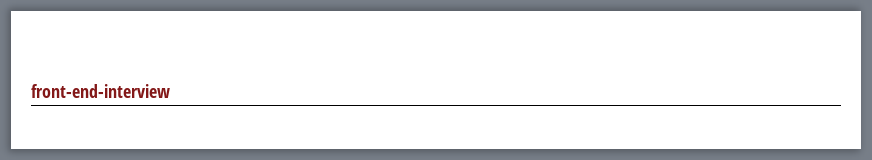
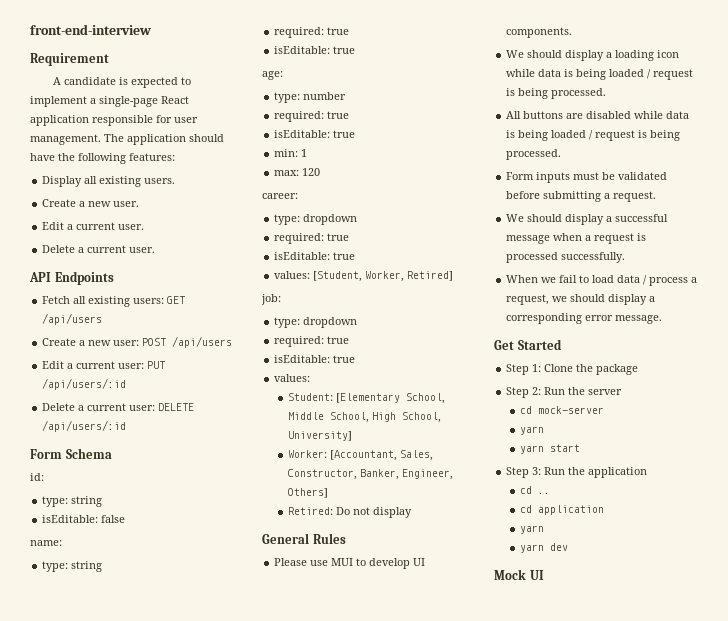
+ Requirement
+ A candidate is expected to implement a single-page React application responsible for user management. The application should have the following features:
+ Display all existing users.
+ Create a new user.
+ Edit a current user.
+ Delete a current user.
+ API Endpoints
+ Fetch all existing users: GET /api/users
+ Create a new user: POST /api/users
+ Edit a current user: PUT /api/users/:id
+ Delete a current user: DELETE /api/users/:id
+ Form Schema
+ id:
+ type: string
+ isEditable: false
+ name:
+ type: string
+ required: true
+ isEditable: true
+ age:
+ type: number
+ required: true
+ isEditable: true
+ min: 1
+ max: 120
+ career:
+ type: dropdown
+ required: true
+ isEditable: true
+ values: [Student, Worker, Retired]
+ job:
+ type: dropdown
+ required: true
+ isEditable: true
+ values:
+ Student: [Elementary School, Middle School, High School, University]
+ Worker: [Accountant, Sales, Constructor, Banker, Engineer, Others]
+ Retired: Do not display
+ General Rules
+ Please use MUI to develop UI components.
+ We should display a loading icon while data is being loaded / request is being processed.
+ All buttons are disabled while data is being loaded / request is being processed.
+ Form inputs must be validated before submitting a request.
+ We should display a successful message when a request is processed successfully.
+ When we fail to load data / process a request, we should display a corresponding error message.
+ Get Started
+ Step 1: Clone the package
+ Step 2: Run the server
+ cd mock-server
+ yarn
+ yarn start
+ Step 3: Run the application
+ cd ..
+ cd application
+ yarn
+ yarn dev
+ Mock UI

